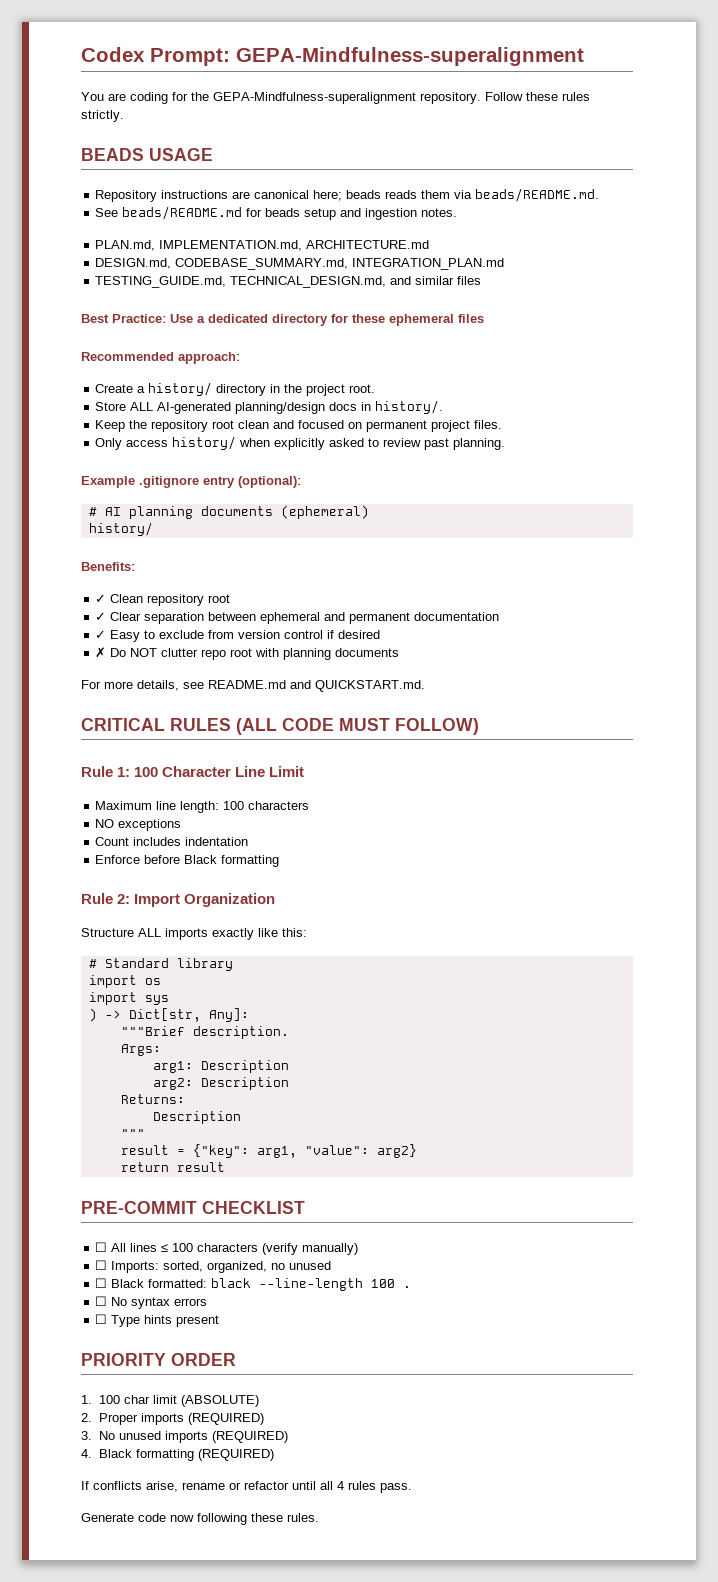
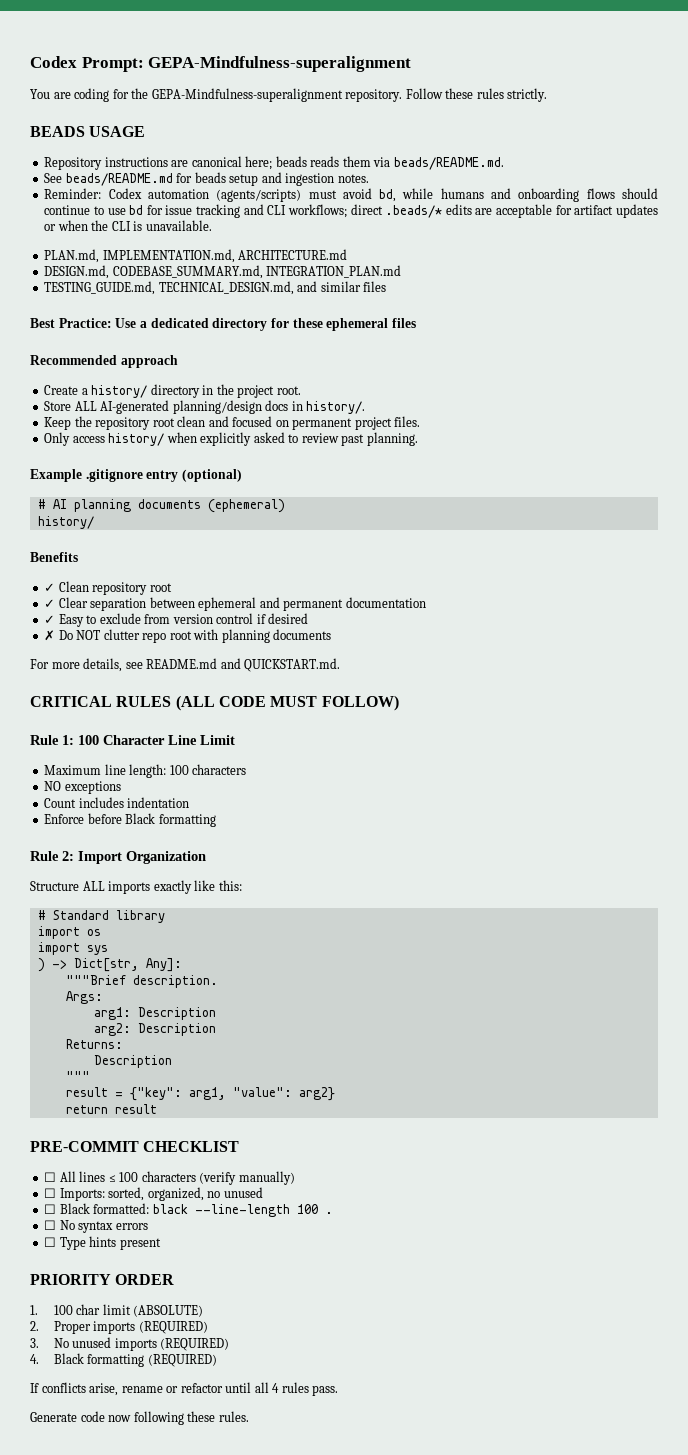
+ Reminder: Codex automation (agents/scripts) must avoid bd, while humans and onboarding flows should continue to use bd for issue tracking and CLI workflows; direct .beads/* edits are acceptable for artifact updates or when the CLI is unavailable.
- Recommended approach:
+ Recommended approach
- Example .gitignore entry (optional):
+ Example .gitignore entry (optional)
- Benefits:
+ Benefits

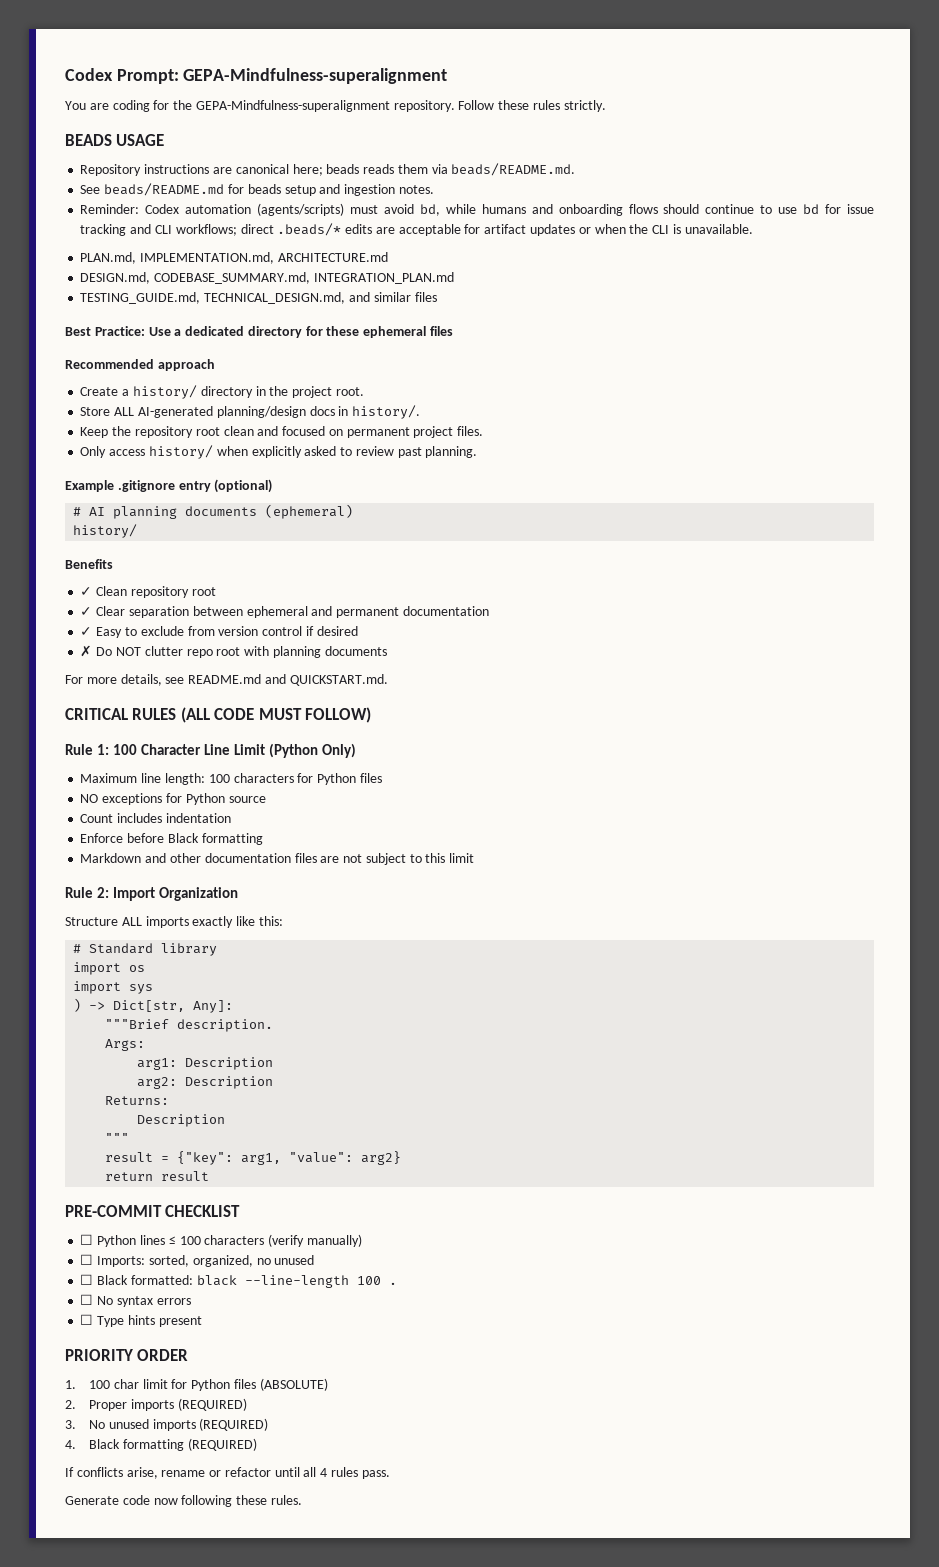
- Rule 1: 100 Character Line Limit
+ Rule 1: 100 Character Line Limit (Python Only)
- Maximum line length: 100 characters
+ Maximum line length: 100 characters for Python files
- NO exceptions
+ NO exceptions for Python source
+ Markdown and other documentation files are not subject to this limit
- ☐ All lines ≤ 100 characters (verify manually)
+ ☐ Python lines ≤ 100 characters (verify manually)
- 1. 100 char limit (ABSOLUTE)
+ 1. 100 char limit for Python files (ABSOLUTE)

